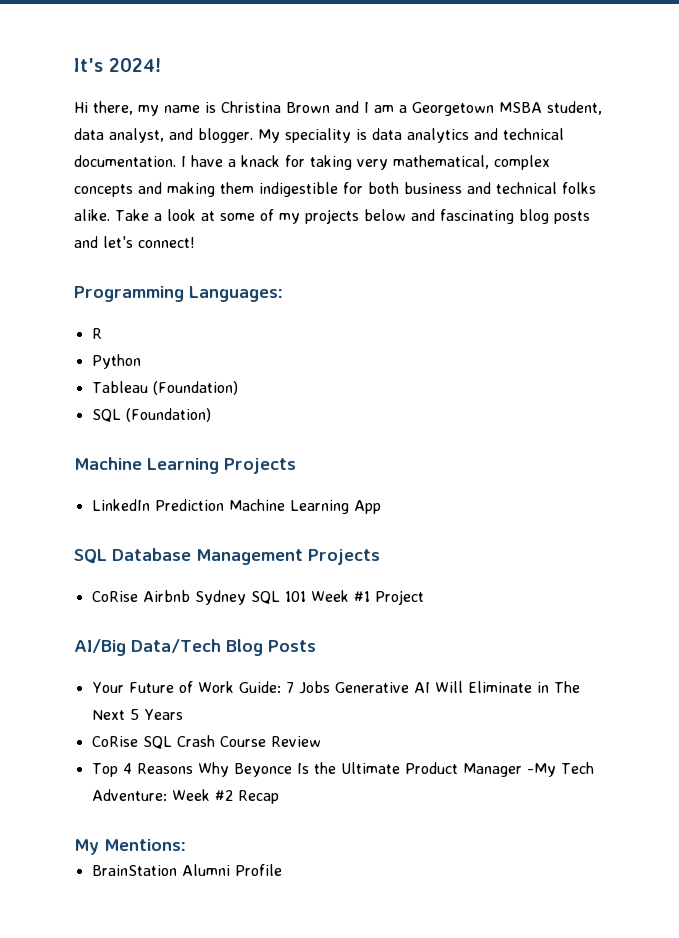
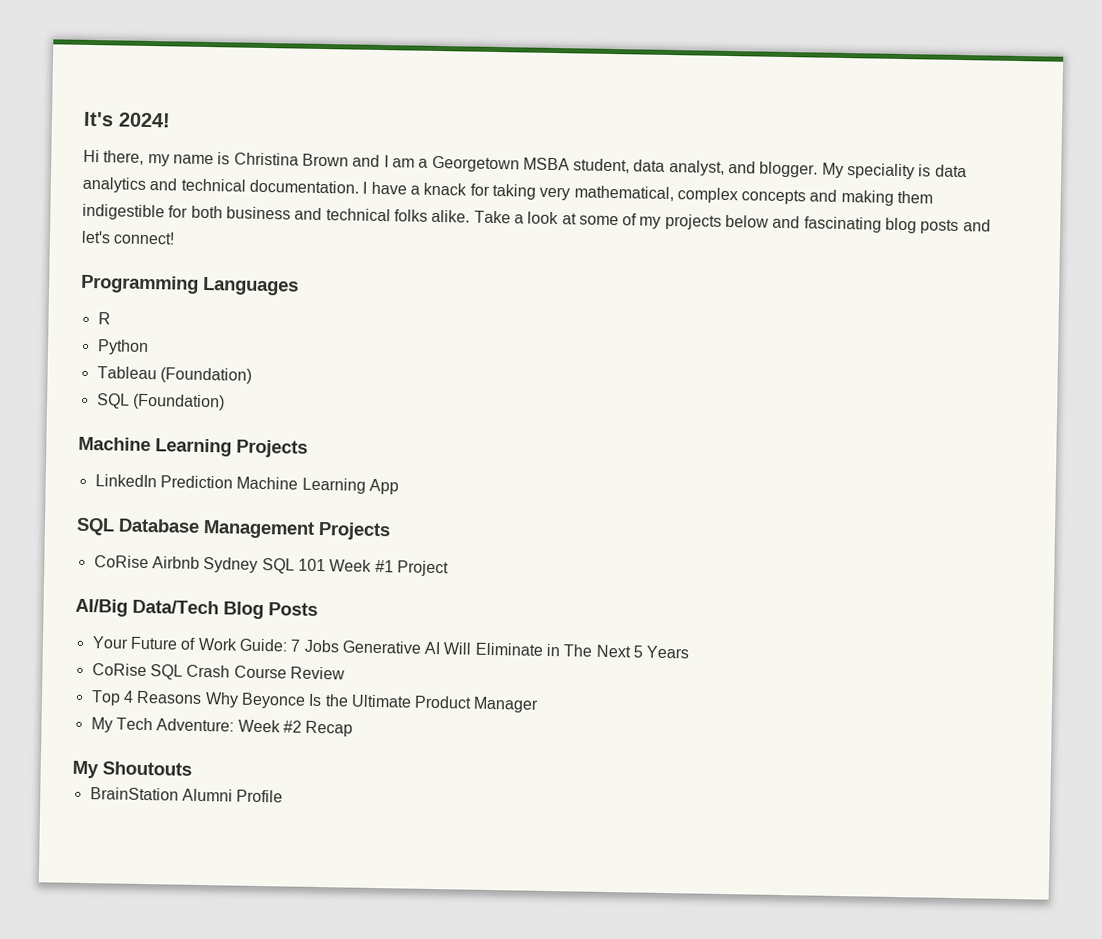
- Programming Languages:
+ Programming Languages
- Top 4 Reasons Why Beyonce Is the Ultimate Product Manager -My Tech Adventure: Week #2 Recap
+ Top 4 Reasons Why Beyonce Is the Ultimate Product Manager
+ My Tech Adventure: Week #2 Recap
- My Mentions:
+ My Shoutouts

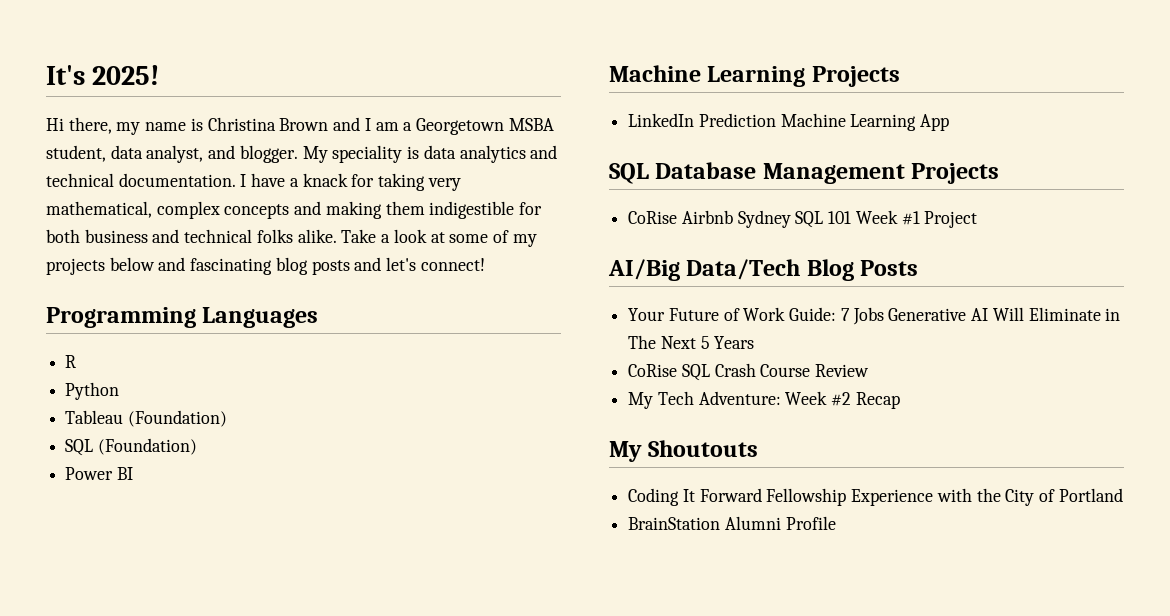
- It's 2024!
+ It's 2025!
+ Power BI
- Top 4 Reasons Why Beyonce Is the Ultimate Product Manager
+ Coding It Forward Fellowship Experience with the City of Portland

